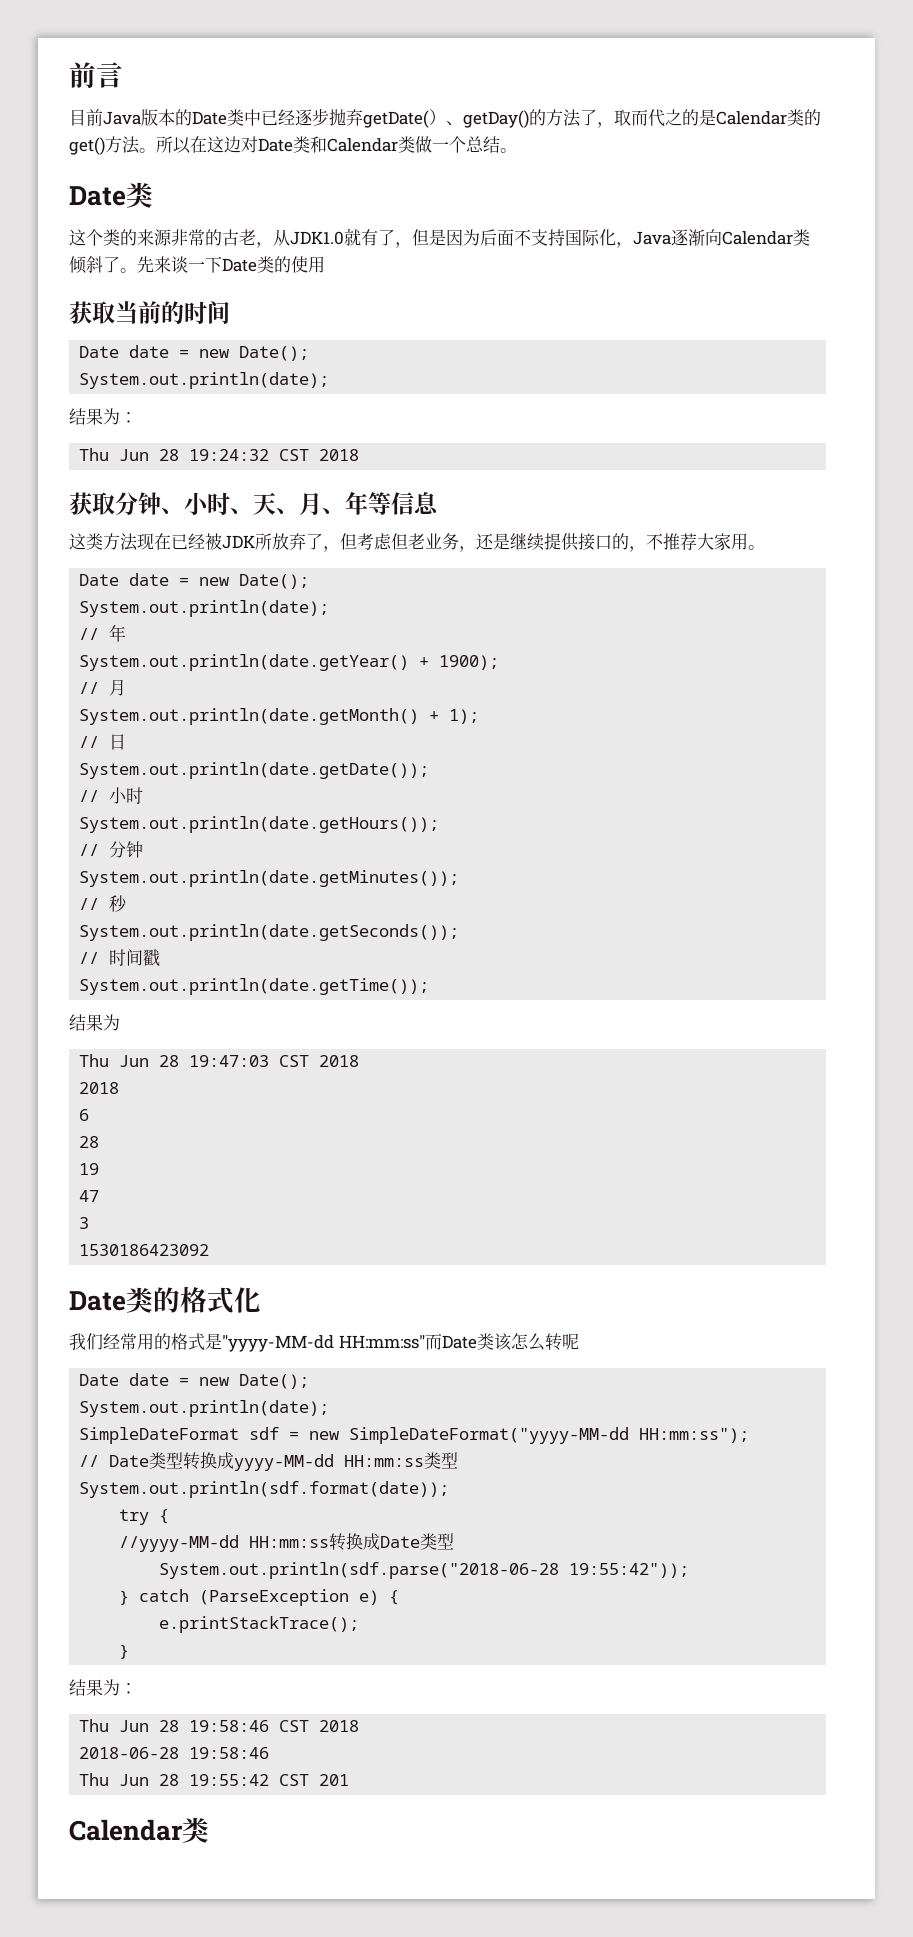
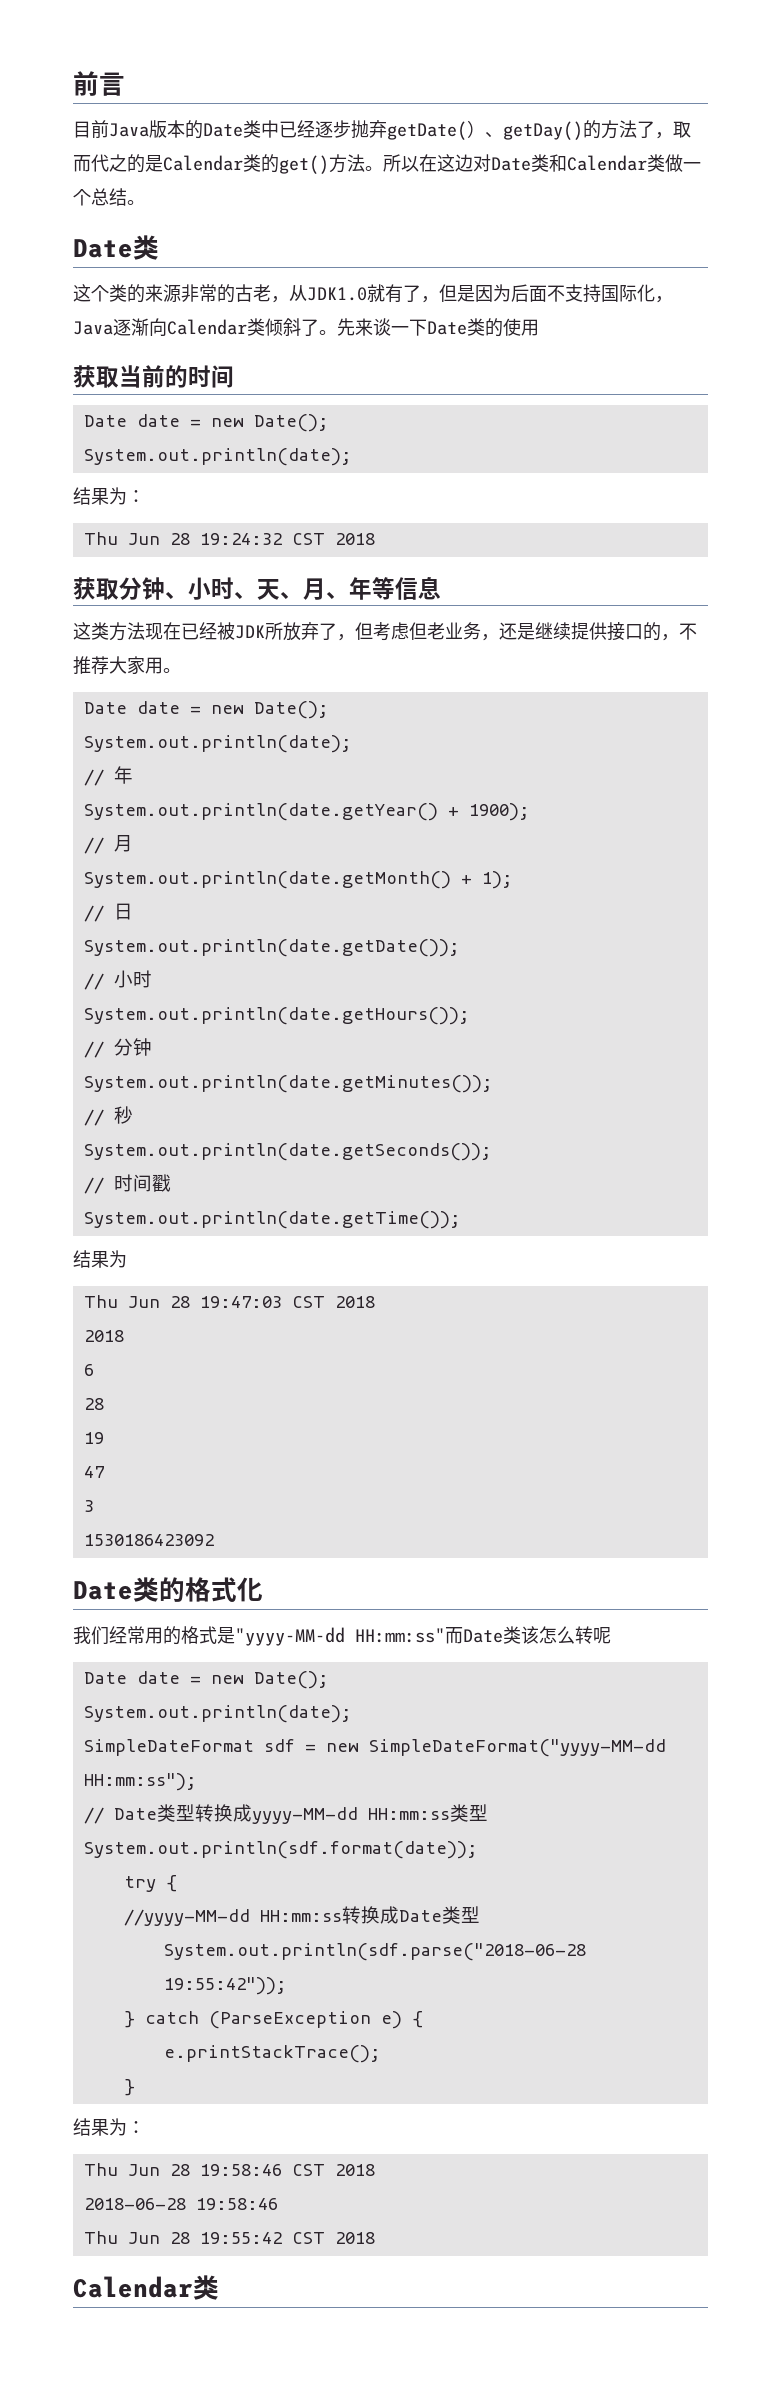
- Thu Jun 28 19:55:42 CST 201
+ Thu Jun 28 19:55:42 CST 2018

